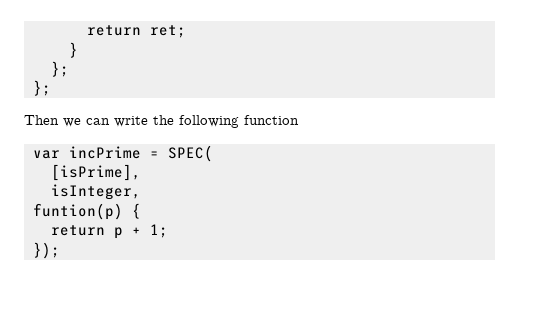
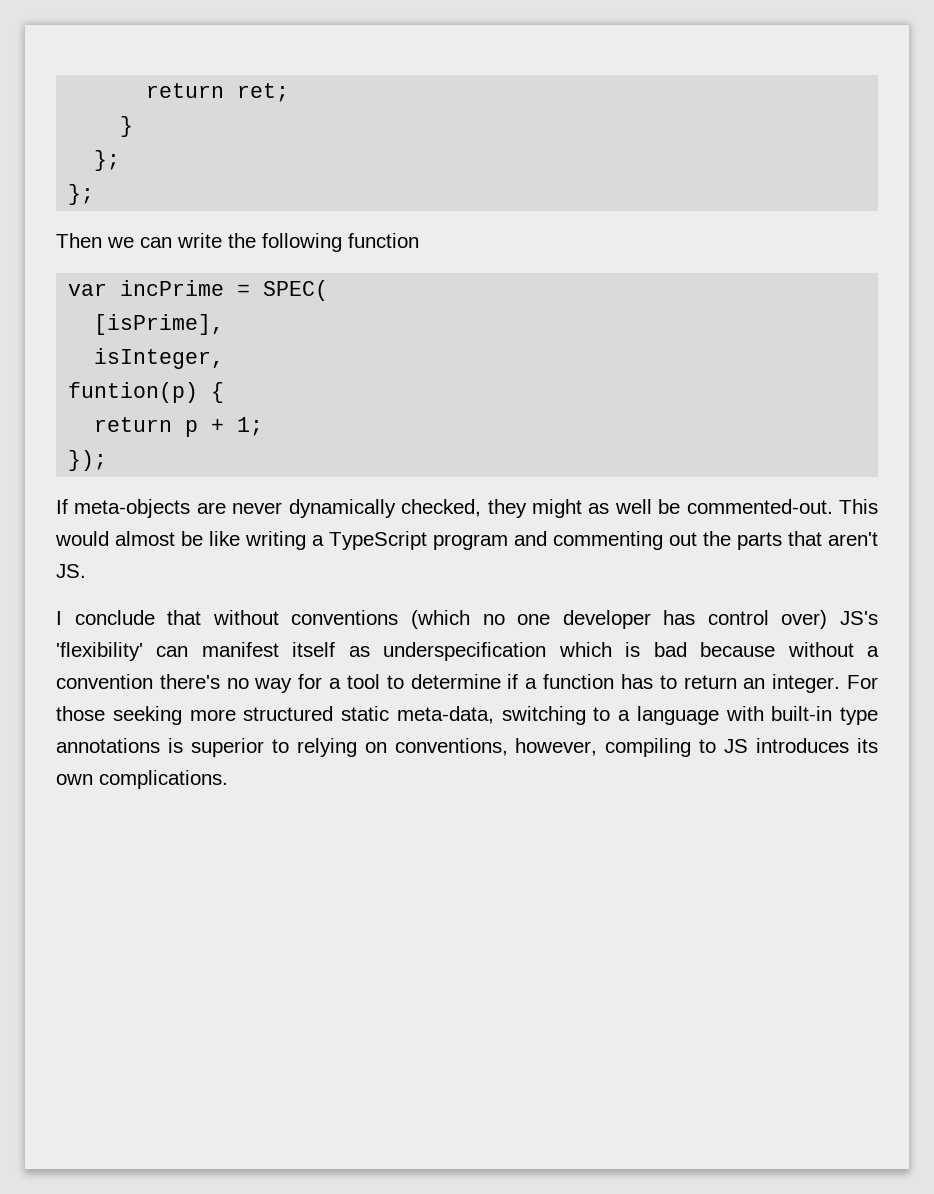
+ If meta-objects are never dynamically checked, they might as well be commented-out. This would almost be like writing a TypeScript program and commenting out the parts that aren't JS.
+ I conclude that without conventions (which no one developer has control over) JS's 'flexibility' can manifest itself as underspecification which is bad because without a convention there's no way for a tool to determine if a function has to return an integer. For those seeking more structured static meta-data, switching to a language with built-in type annotations is superior to relying on conventions, however, compiling to JS introduces its own complications.

